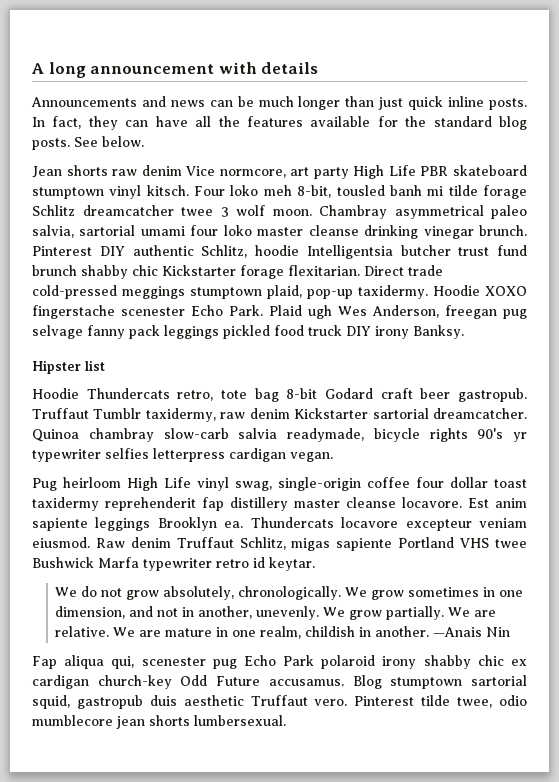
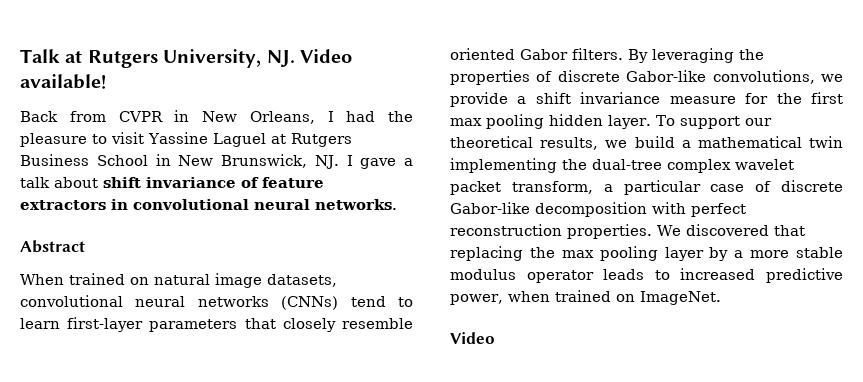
- A long announcement with details
- Announcements and news can be much longer than just quick inline posts. In fact, they can have all the features available for the standard blog posts. See below.
- Jean shorts raw denim Vice normcore, art party High Life PBR skateboard stumptown vinyl kitsch. Four loko meh 8-bit, tousled banh mi tilde forage Schlitz dreamcatcher twee 3 wolf moon. Chambray asymmetrical paleo salvia, sartorial umami four loko master cleanse drinking vinegar brunch. Pinterest DIY authentic Schlitz, hoodie Intelligentsia butcher trust fund brunch shabby chic Kickstarter forage flexitarian. Direct trade cold-pressed meggings stumptown plaid, pop-up taxidermy. Hoodie XOXO fingerstache scenester Echo Park. Plaid ugh Wes Anderson, freegan pug selvage fanny pack leggings pickled food truck DIY irony Banksy.
- Hipster list
- Hoodie Thundercats retro, tote bag 8-bit Godard craft beer gastropub. Truffaut Tumblr taxidermy, raw denim Kickstarter sartorial dreamcatcher. Quinoa chambray slow-carb salvia readymade, bicycle rights 90's yr typewriter selfies letterpress cardigan vegan.
- Pug heirloom High Life vinyl swag, single-origin coffee four dollar toast taxidermy reprehenderit fap distillery master cleanse locavore. Est anim sapiente leggings Brooklyn ea. Thundercats locavore excepteur veniam eiusmod. Raw denim Truffaut Schlitz, migas sapiente Portland VHS twee Bushwick Marfa typewriter retro id keytar.
- We do not grow absolutely, chronologically. We grow sometimes in one dimension, and not in another, unevenly. We grow partially. We are relative. We are mature in one realm, childish in another. —Anais Nin
- Fap aliqua qui, scenester pug Echo Park polaroid irony shabby chic ex cardigan church-key Odd Future accusamus. Blog stumptown sartorial squid, gastropub duis aesthetic Truffaut vero. Pinterest tilde twee, odio mumblecore jean shorts lumbersexual.
+ Talk at Rutgers University, NJ. Video available!
+ Back from CVPR in New Orleans, I had the pleasure to visit Yassine Laguel at Rutgers Business School in New Brunswick, NJ. I gave a talk about shift invariance of feature extractors in convolutional neural networks.
+ Abstract
+ When trained on natural image datasets, convolutional neural networks (CNNs) tend to learn first-layer parameters that closely resemble oriented Gabor filters. By leveraging the properties of discrete Gabor-like convolutions, we provide a shift invariance measure for the first max pooling hidden layer. To support our theoretical results, we build a mathematical twin implementing the dual-tree complex wavelet packet transform, a particular case of discrete Gabor-like decomposition with perfect reconstruction properties. We discovered that replacing the max pooling layer by a more stable modulus operator leads to increased predictive power, when trained on ImageNet.
+ Video

